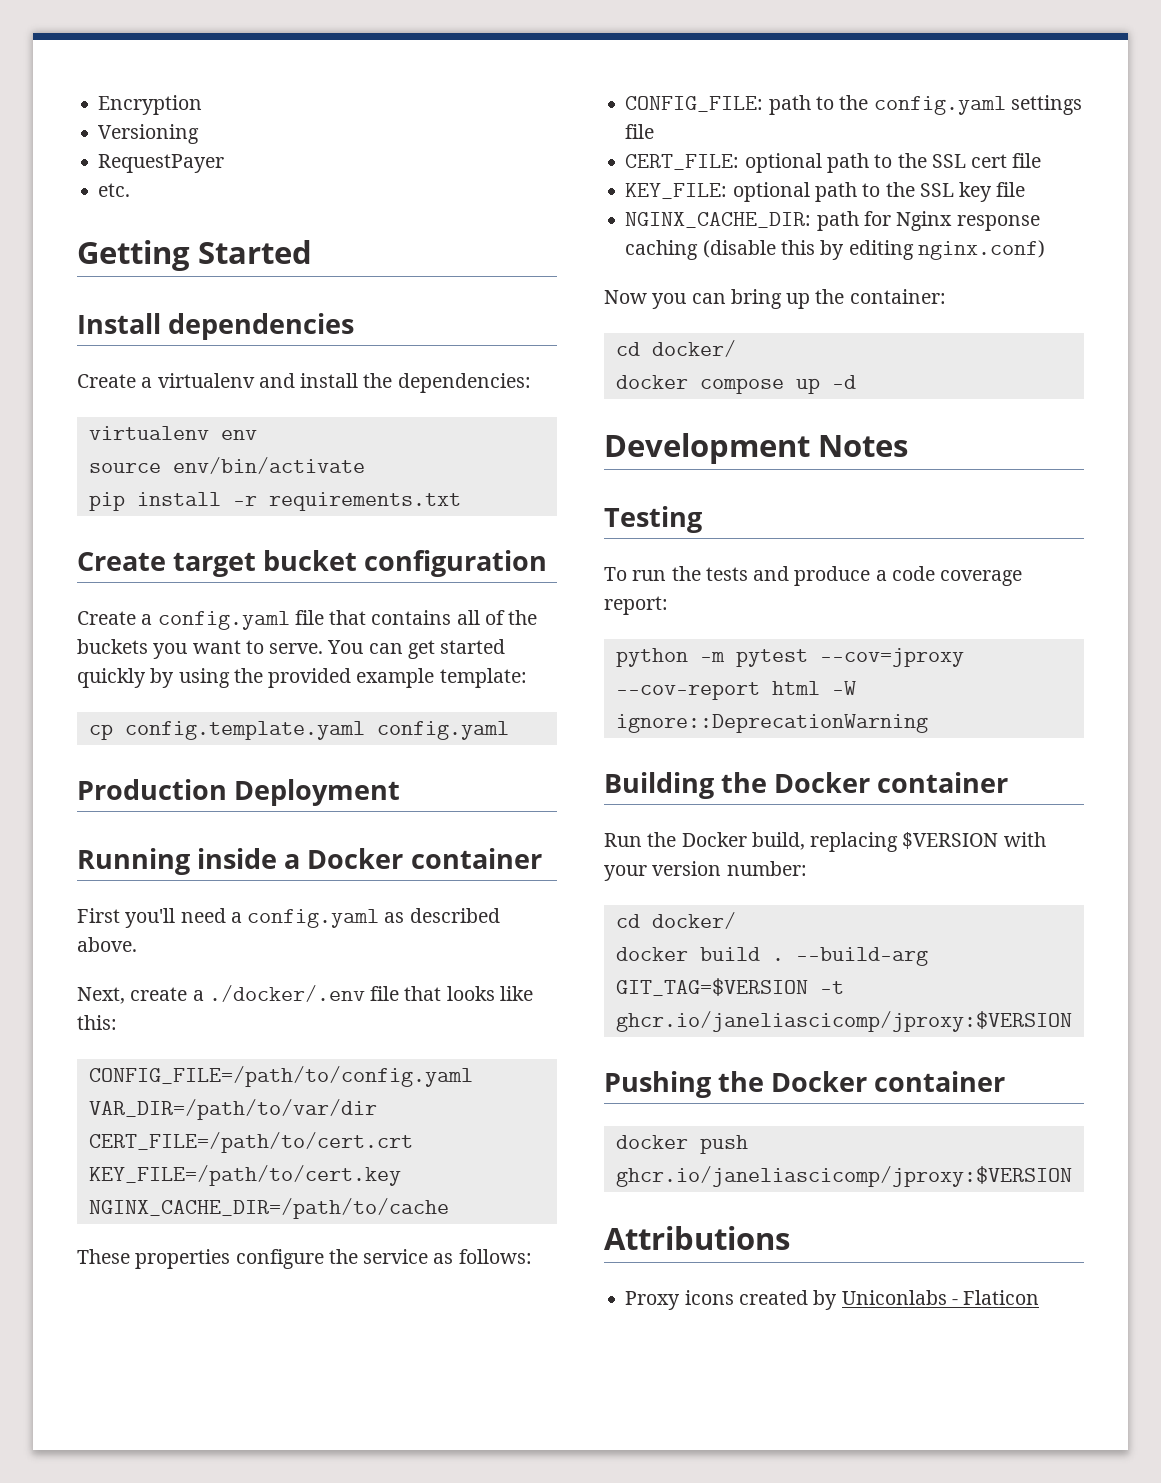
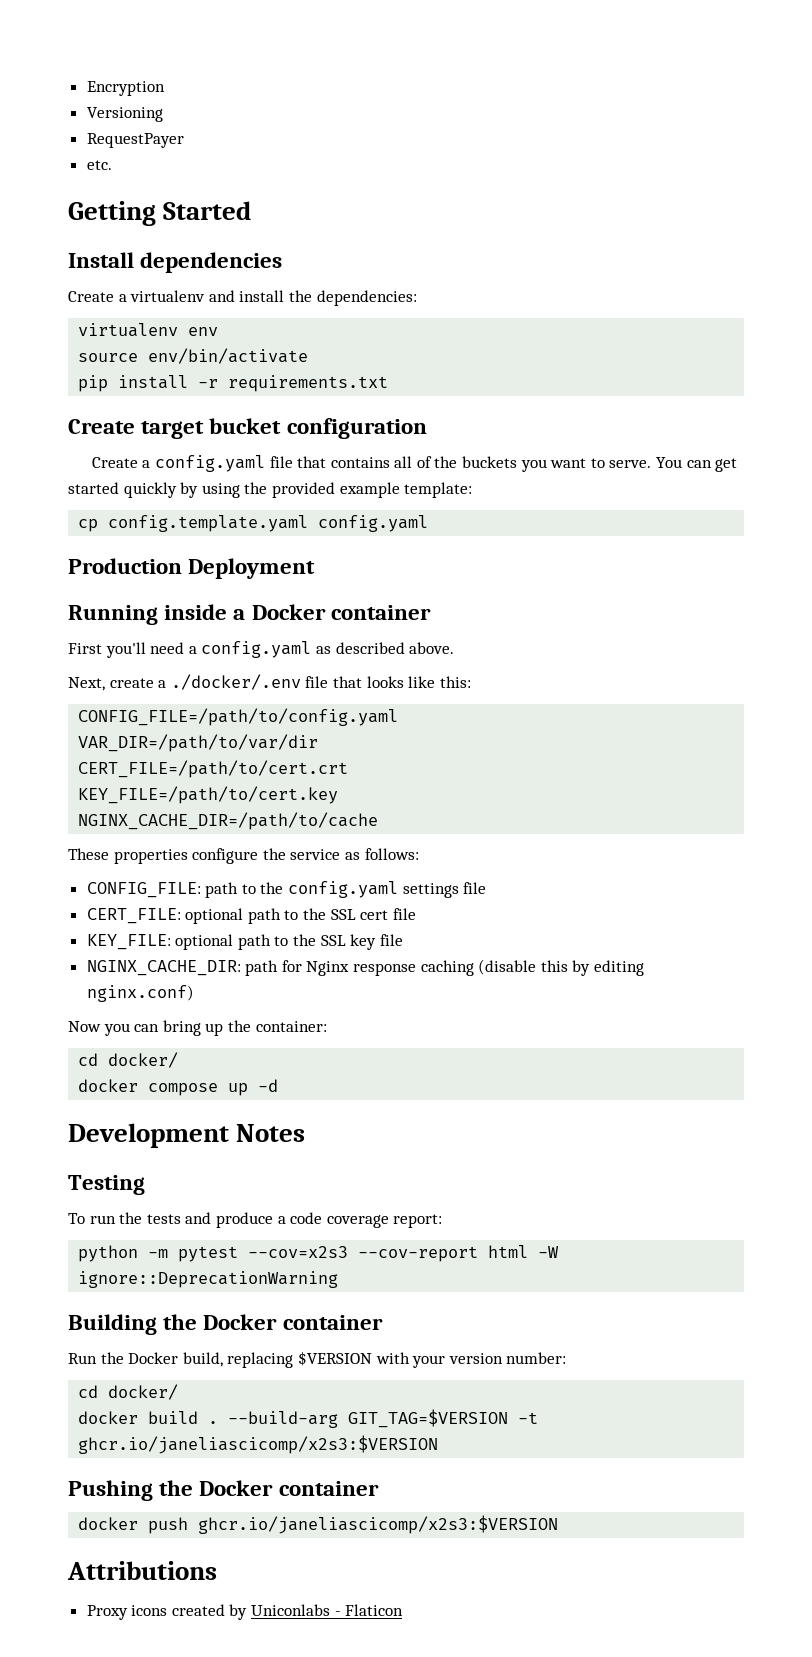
- python -m pytest --cov=jproxy --cov-report html -W ignore::DeprecationWarning
+ python -m pytest --cov=x2s3 --cov-report html -W ignore::DeprecationWarning
- --build-arg GIT_TAG=$VERSION -t ghcr.io/janeliascicomp/jproxy:$VERSION
+ --build-arg GIT_TAG=$VERSION -t ghcr.io/janeliascicomp/x2s3:$VERSION
- docker push ghcr.io/janeliascicomp/jproxy:$VERSION
+ docker push ghcr.io/janeliascicomp/x2s3:$VERSION

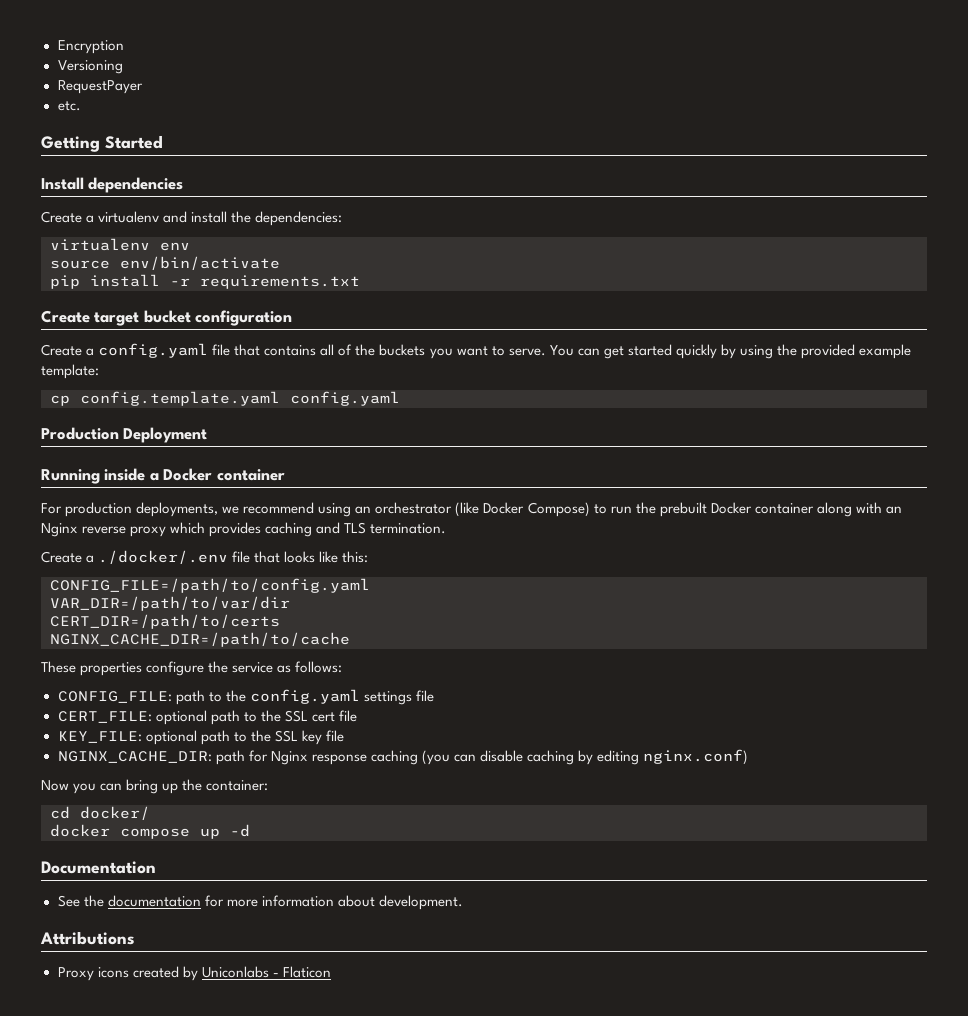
- First you'll need a config.yaml as described above.
- Next, create a ./docker/.env file that looks like this:
+ For production deployments, we recommend using an orchestrator (like Docker Compose) to run the prebuilt Docker container along with an Nginx reverse proxy which provides caching and TLS termination.
+ Create a ./docker/.env file that looks like this:
- CERT_FILE=/path/to/cert.crt
- KEY_FILE=/path/to/cert.key
+ CERT_DIR=/path/to/certs
- NGINX_CACHE_DIR: path for Nginx response caching (disable this by editing nginx.conf)
+ NGINX_CACHE_DIR: path for Nginx response caching (you can disable caching by editing nginx.conf)
- Development Notes
- Testing
- To run the tests and produce a code coverage report:
- python -m pytest --cov=x2s3 --cov-report html -W ignore::DeprecationWarning
- Building the Docker container
- Run the Docker build, replacing $VERSION with your version number:
- cd docker/
- docker build . --build-arg GIT_TAG=$VERSION -t ghcr.io/janeliascicomp/x2s3:$VERSION
- Pushing the Docker container
- docker push ghcr.io/janeliascicomp/x2s3:$VERSION
+ Documentation
+ See the documentation for more information about development.

